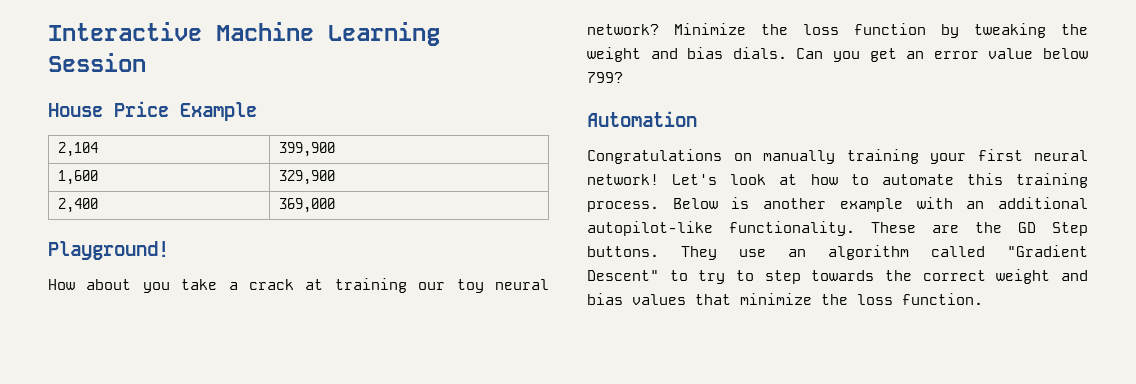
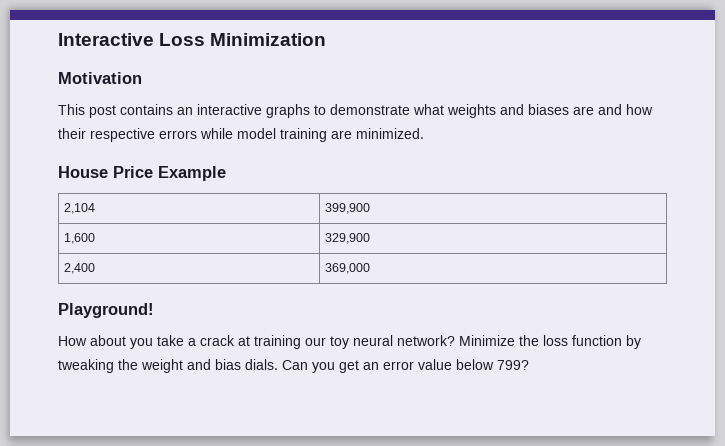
- Interactive Machine Learning Session
+ Interactive Loss Minimization
+ Motivation
+ This post contains an interactive graphs to demonstrate what weights and biases are and how their respective errors while model training are minimized.
- Automation
- Congratulations on manually training your first neural network! Let's look at how to automate this training process. Below is another example with an additional autopilot-like functionality. These are the GD Step buttons. They use an algorithm called "Gradient Descent" to try to step towards the correct weight and bias values that minimize the loss function.

